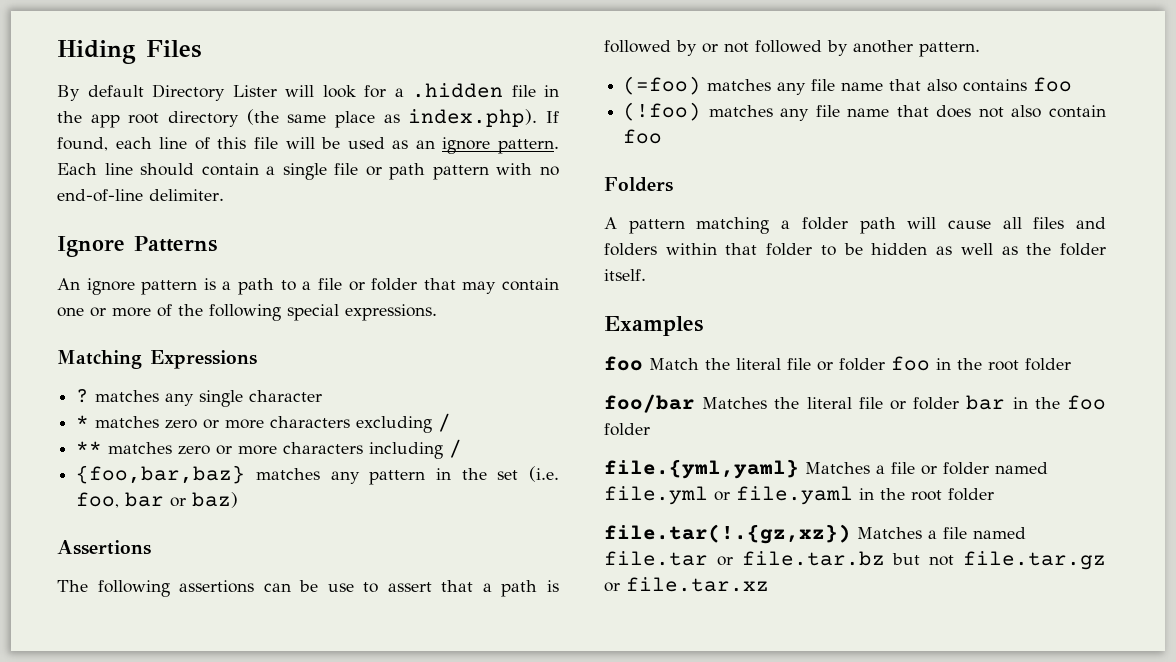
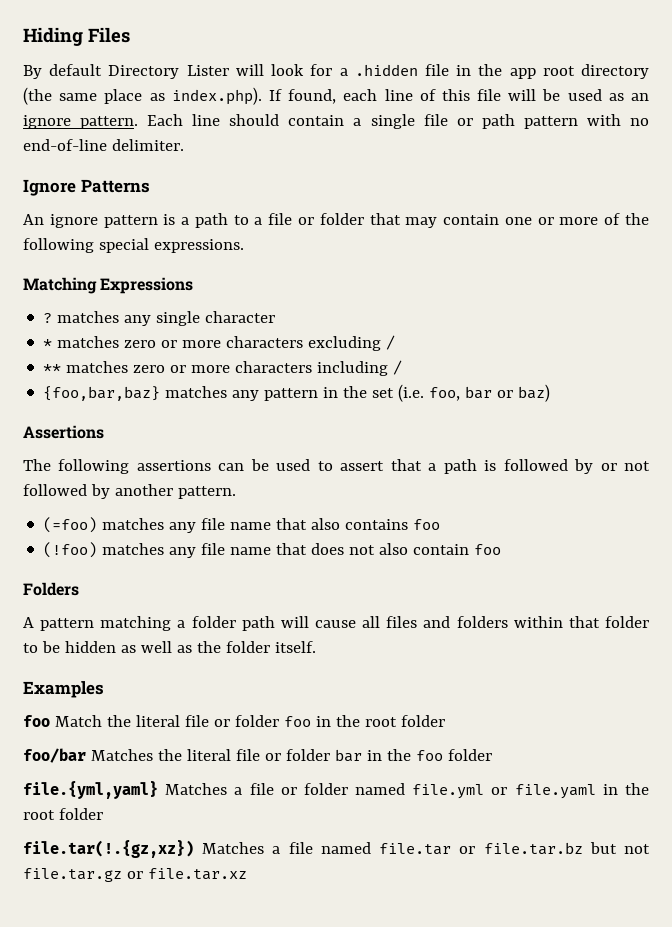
- The following assertions can be use to assert that a path is followed by or not followed by another pattern.
+ The following assertions can be used to assert that a path is followed by or not followed by another pattern.

